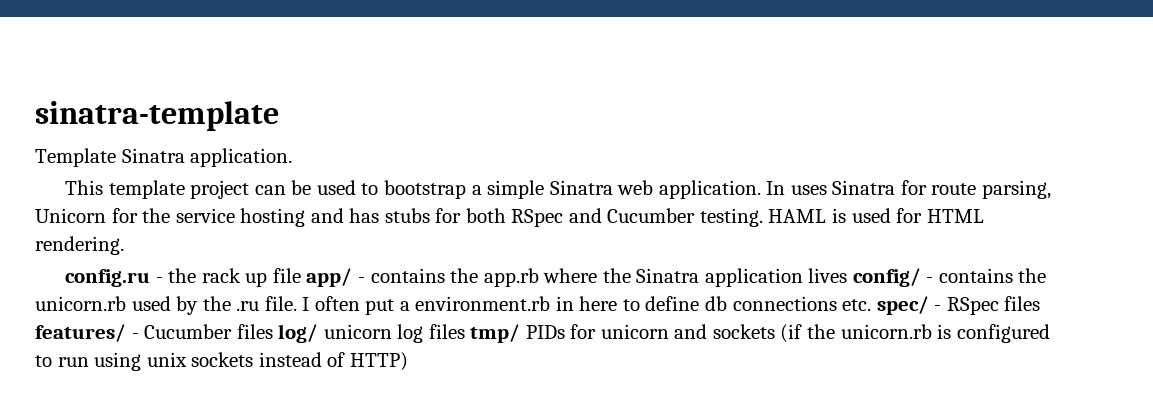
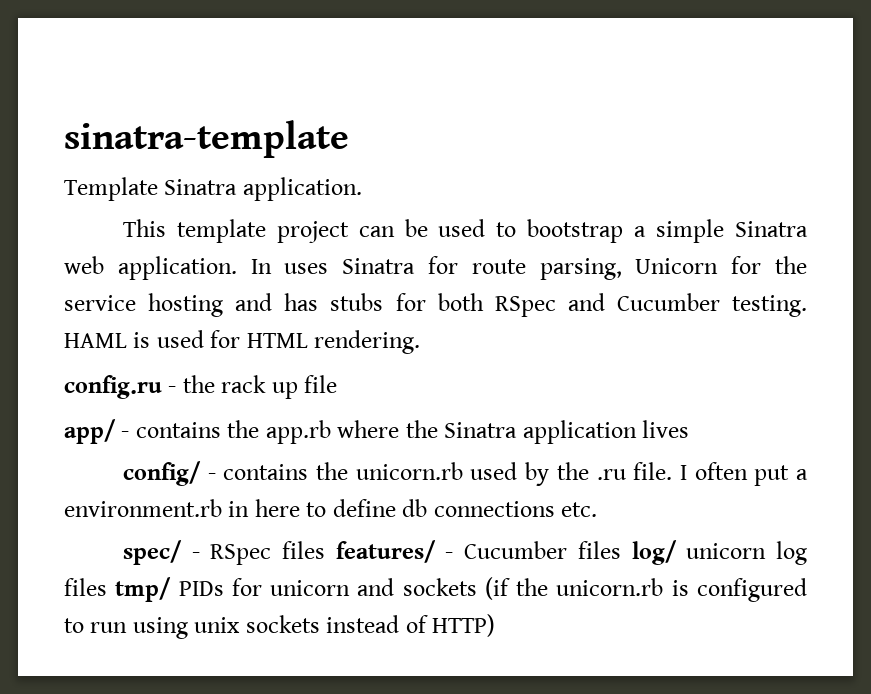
- config.ru - the rack up file app/ - contains the app.rb where the Sinatra application lives config/ - contains the unicorn.rb used by the .ru file.
+ config.ru - the rack up file
+ app/ - contains the app.rb where the Sinatra application lives
+ config/ - contains the unicorn.rb used by the .ru file.
- I often put a environment.rb in here to define db connections etc. spec/ - RSpec files features/ - Cucumber files log/ unicorn log files tmp/ PIDs for unicorn and sockets (if the unicorn.rb is configured to run using unix sockets instead of HTTP)
+ I often put a environment.rb in here to define db connections etc.
+ spec/ - RSpec files features/ - Cucumber files log/ unicorn log files tmp/ PIDs for unicorn and sockets (if the unicorn.rb is configured to run using unix sockets instead of HTTP)

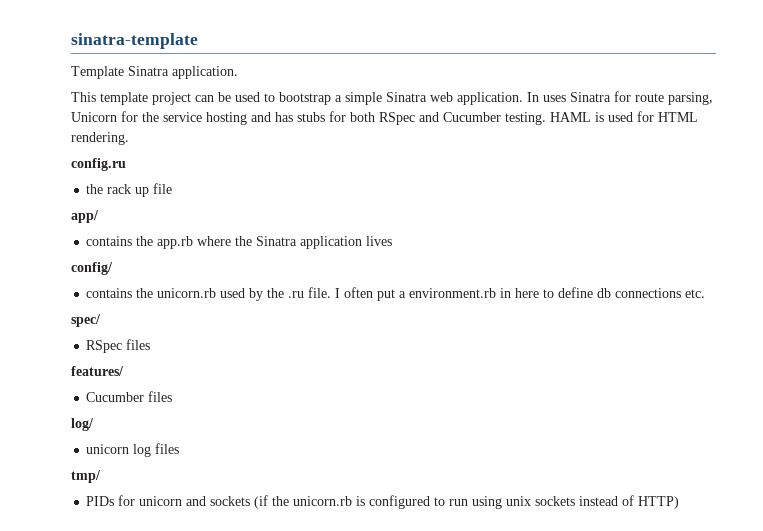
- config.ru - the rack up file
+ config.ru
+ the rack up file
- app/ - contains the app.rb where the Sinatra application lives
+ app/
+ contains the app.rb where the Sinatra application lives
- config/ - contains the unicorn.rb used by the .ru file.
+ config/
+ contains the unicorn.rb used by the .ru file.
- spec/ - RSpec files features/ - Cucumber files log/ unicorn log files tmp/ PIDs for unicorn and sockets (if the unicorn.rb is configured to run using unix sockets instead of HTTP)
+ spec/
+ RSpec files
+ features/
+ Cucumber files
+ log/
+ unicorn log files
+ tmp/
+ PIDs for unicorn and sockets (if the unicorn.rb is configured to run using unix sockets instead of HTTP)

